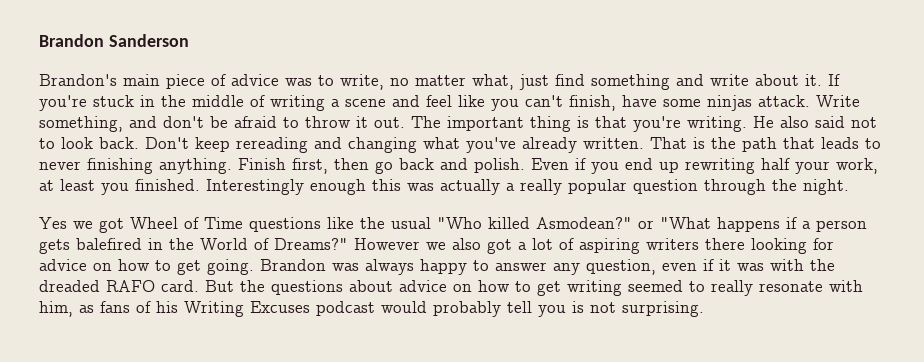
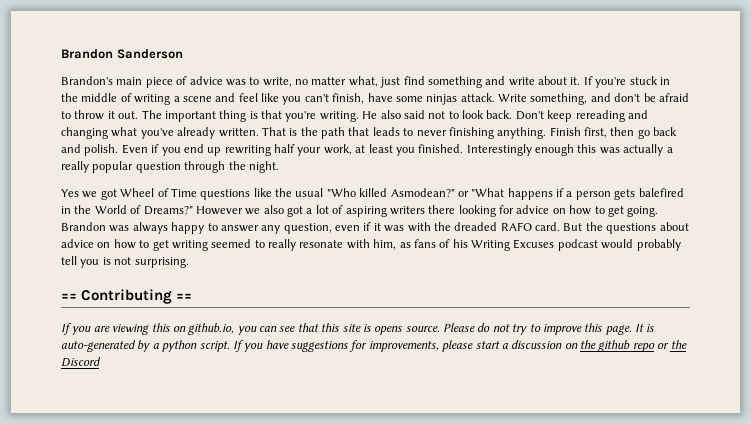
+ == Contributing ==
+ If you are viewing this on github.io, you can see that this site is opens source. Please do not try to improve this page. It is auto-generated by a python script. If you have suggestions for improvements, please start a discussion on the github repo or the Discord

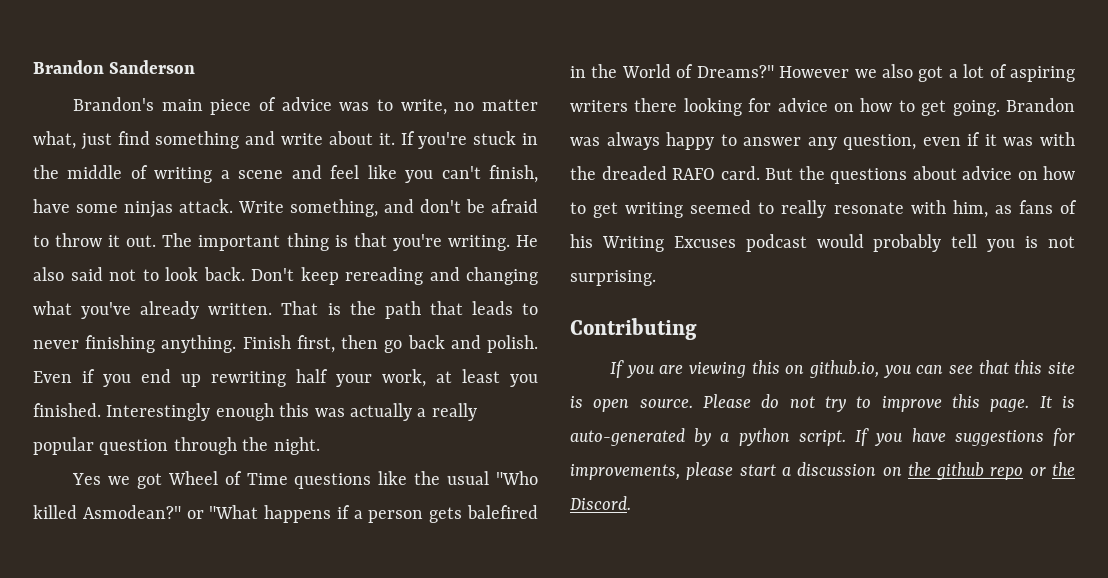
- == Contributing ==
+ Contributing
- If you are viewing this on github.io, you can see that this site is opens source.
+ If you are viewing this on github.io, you can see that this site is open source.
- If you have suggestions for improvements, please start a discussion on the github repo or the Discord
+ If you have suggestions for improvements, please start a discussion on the github repo or the Discord.

